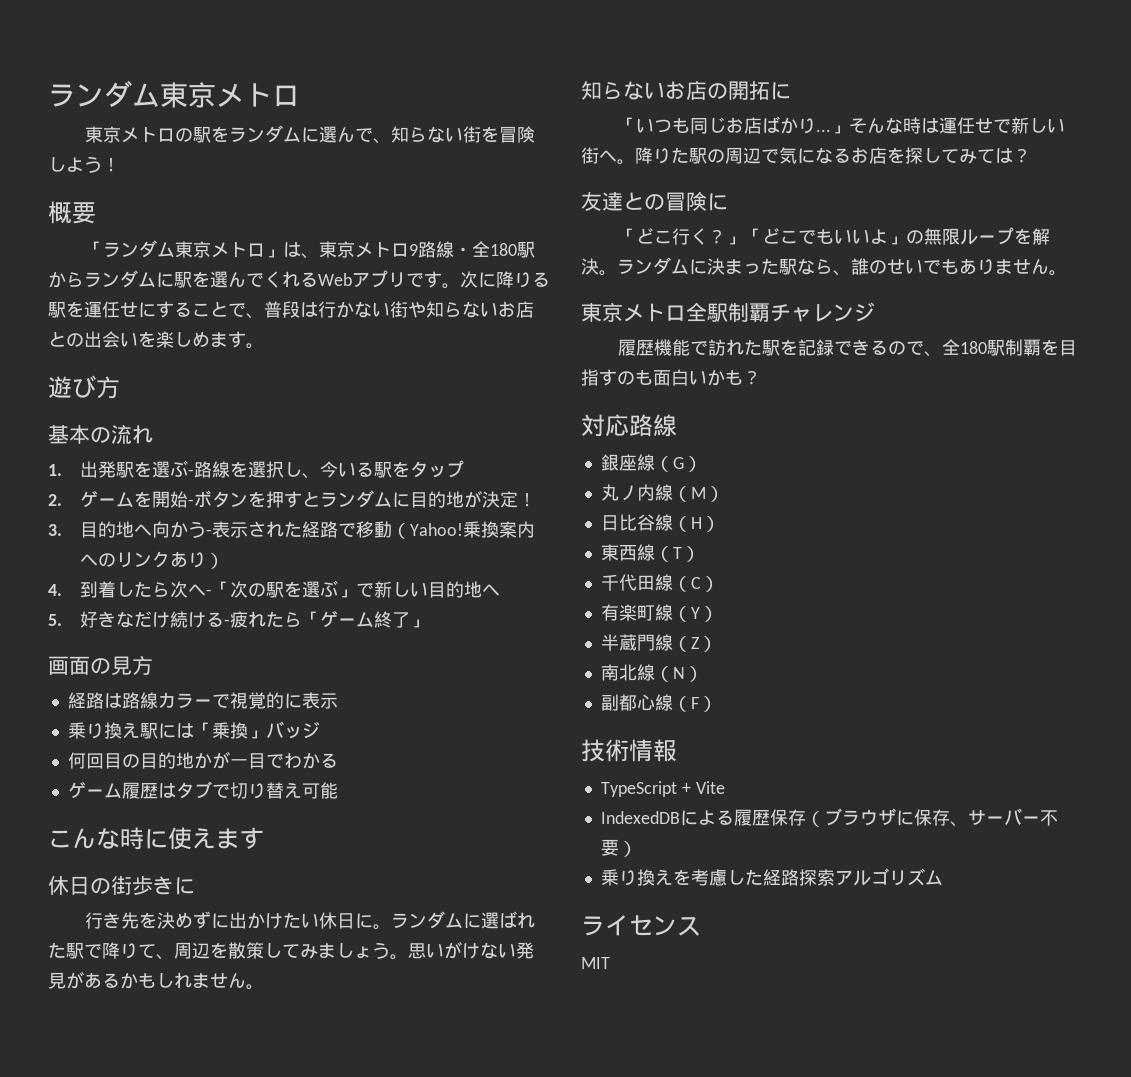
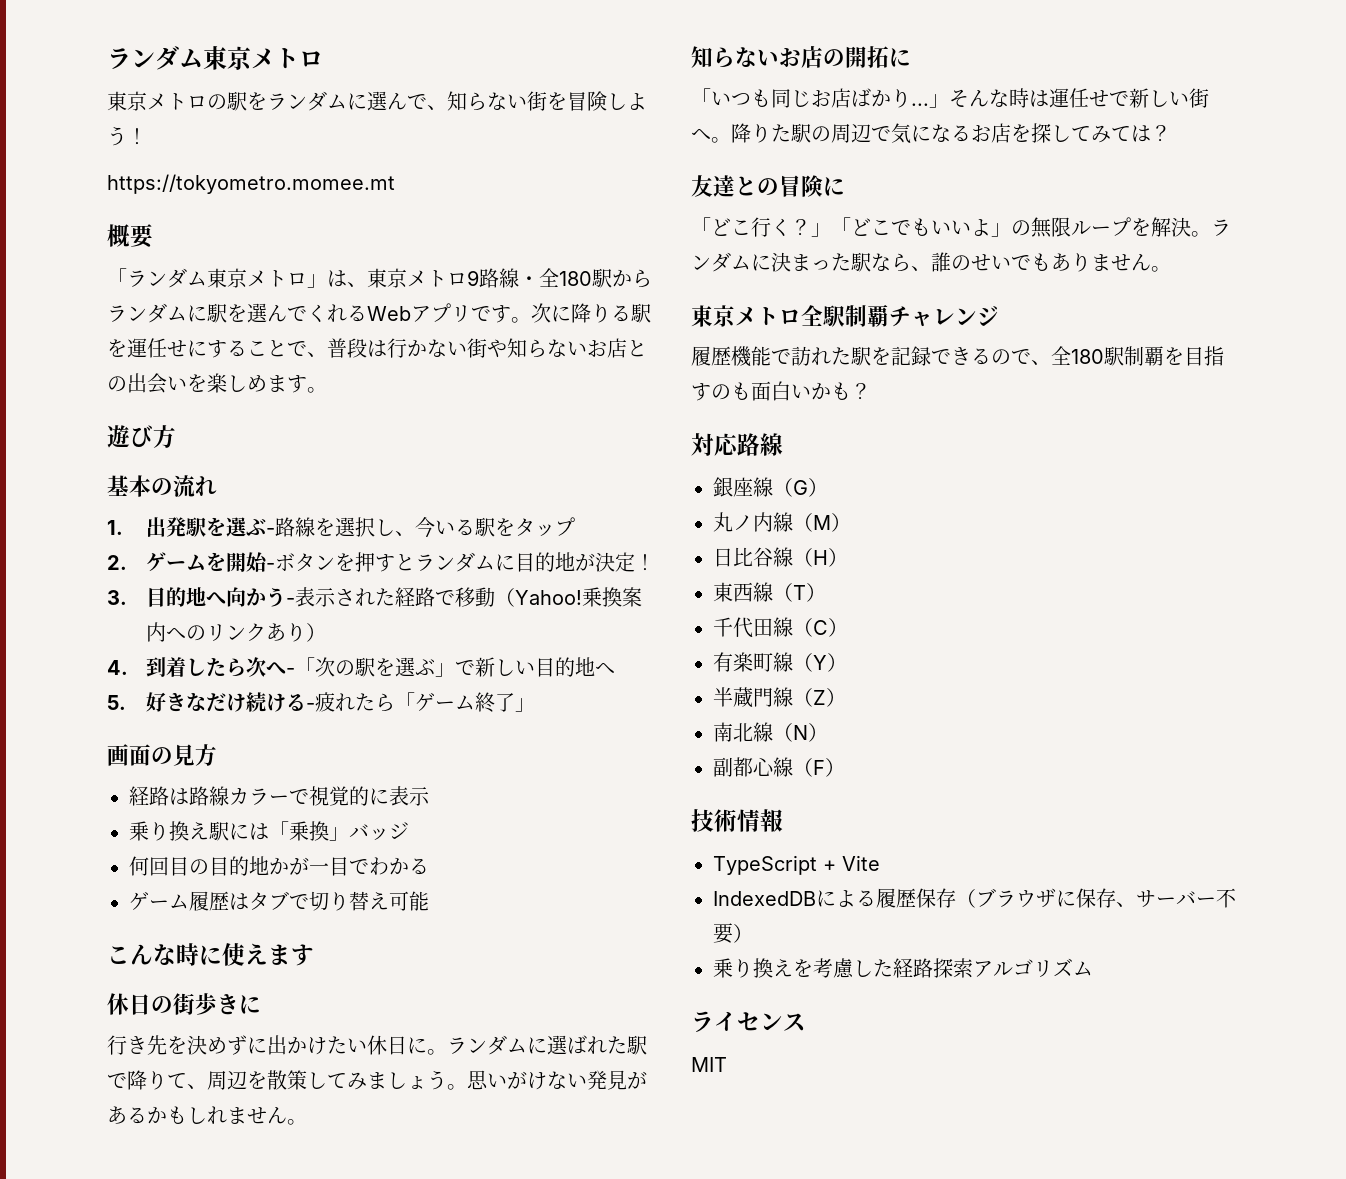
+ https://tokyometro.momee.mt

